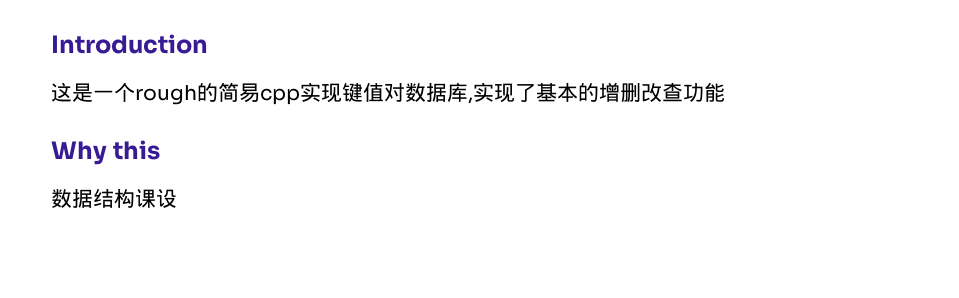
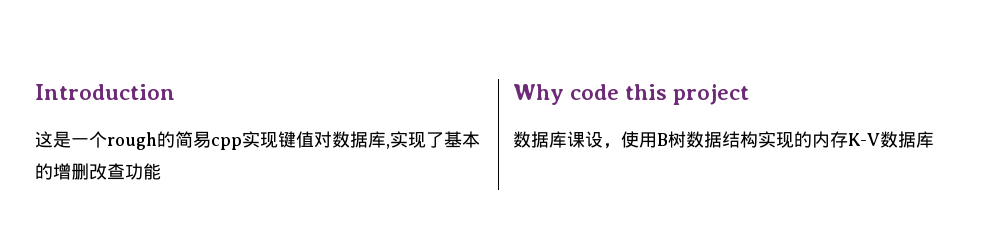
- Why this
- 数据结构课设
+ Why code this project
+ 数据库课设，使用B树数据结构实现的内存K-V数据库

